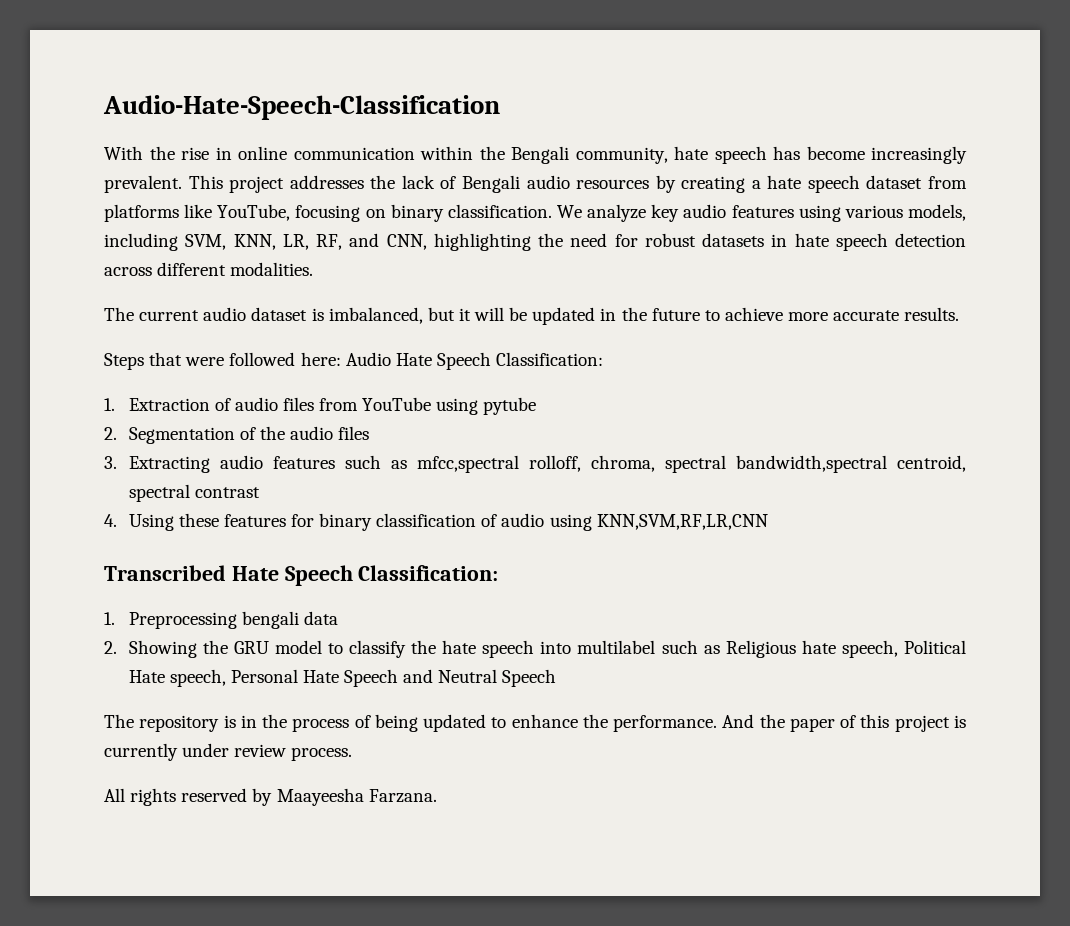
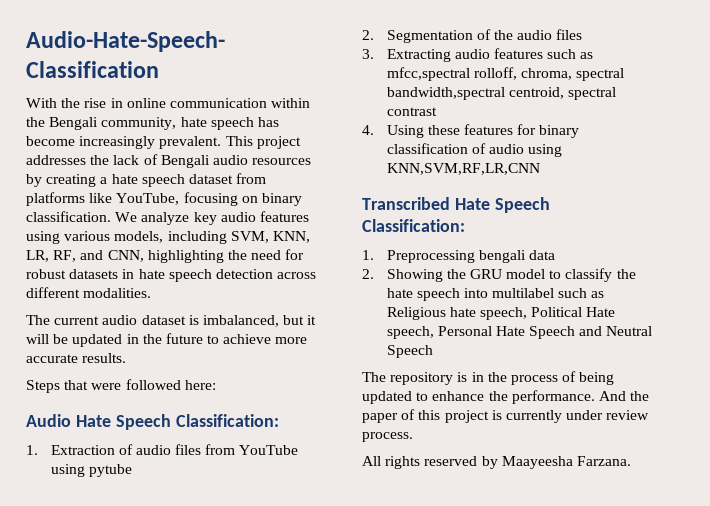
- Steps that were followed here: Audio Hate Speech Classification:
+ Steps that were followed here:
+ Audio Hate Speech Classification:

